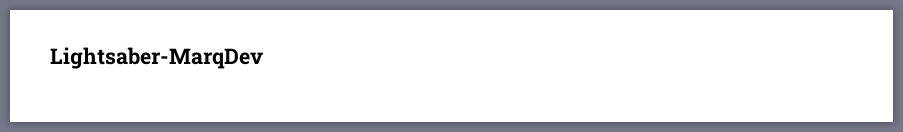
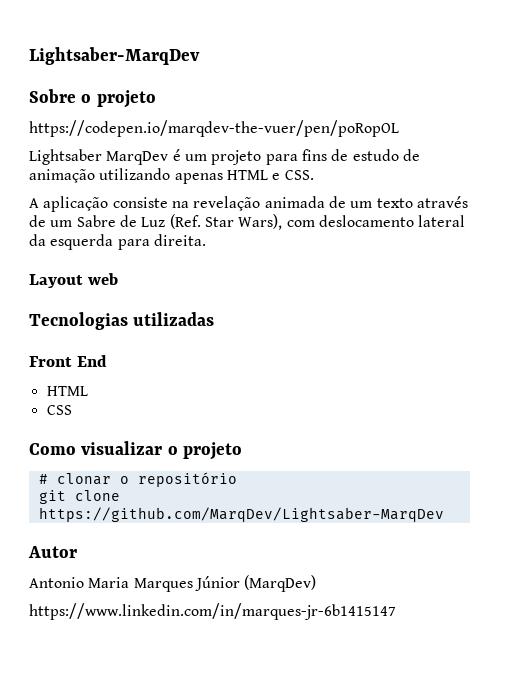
+ Sobre o projeto
+ https://codepen.io/marqdev-the-vuer/pen/poRopOL
+ Lightsaber MarqDev é um projeto para fins de estudo de animação utilizando apenas HTML e CSS.
+ A aplicação consiste na revelação animada de um texto através de um Sabre de Luz (Ref. Star Wars), com deslocamento lateral da esquerda para direita.
+ Layout web
+ Tecnologias utilizadas
+ Front End
+ HTML
+ CSS
+ Como visualizar o projeto
+ # clonar o repositório
+ git clone https://github.com/MarqDev/Lightsaber-MarqDev
+ Autor
+ Antonio Maria Marques Júnior (MarqDev)
+ https://www.linkedin.com/in/marques-jr-6b1415147

